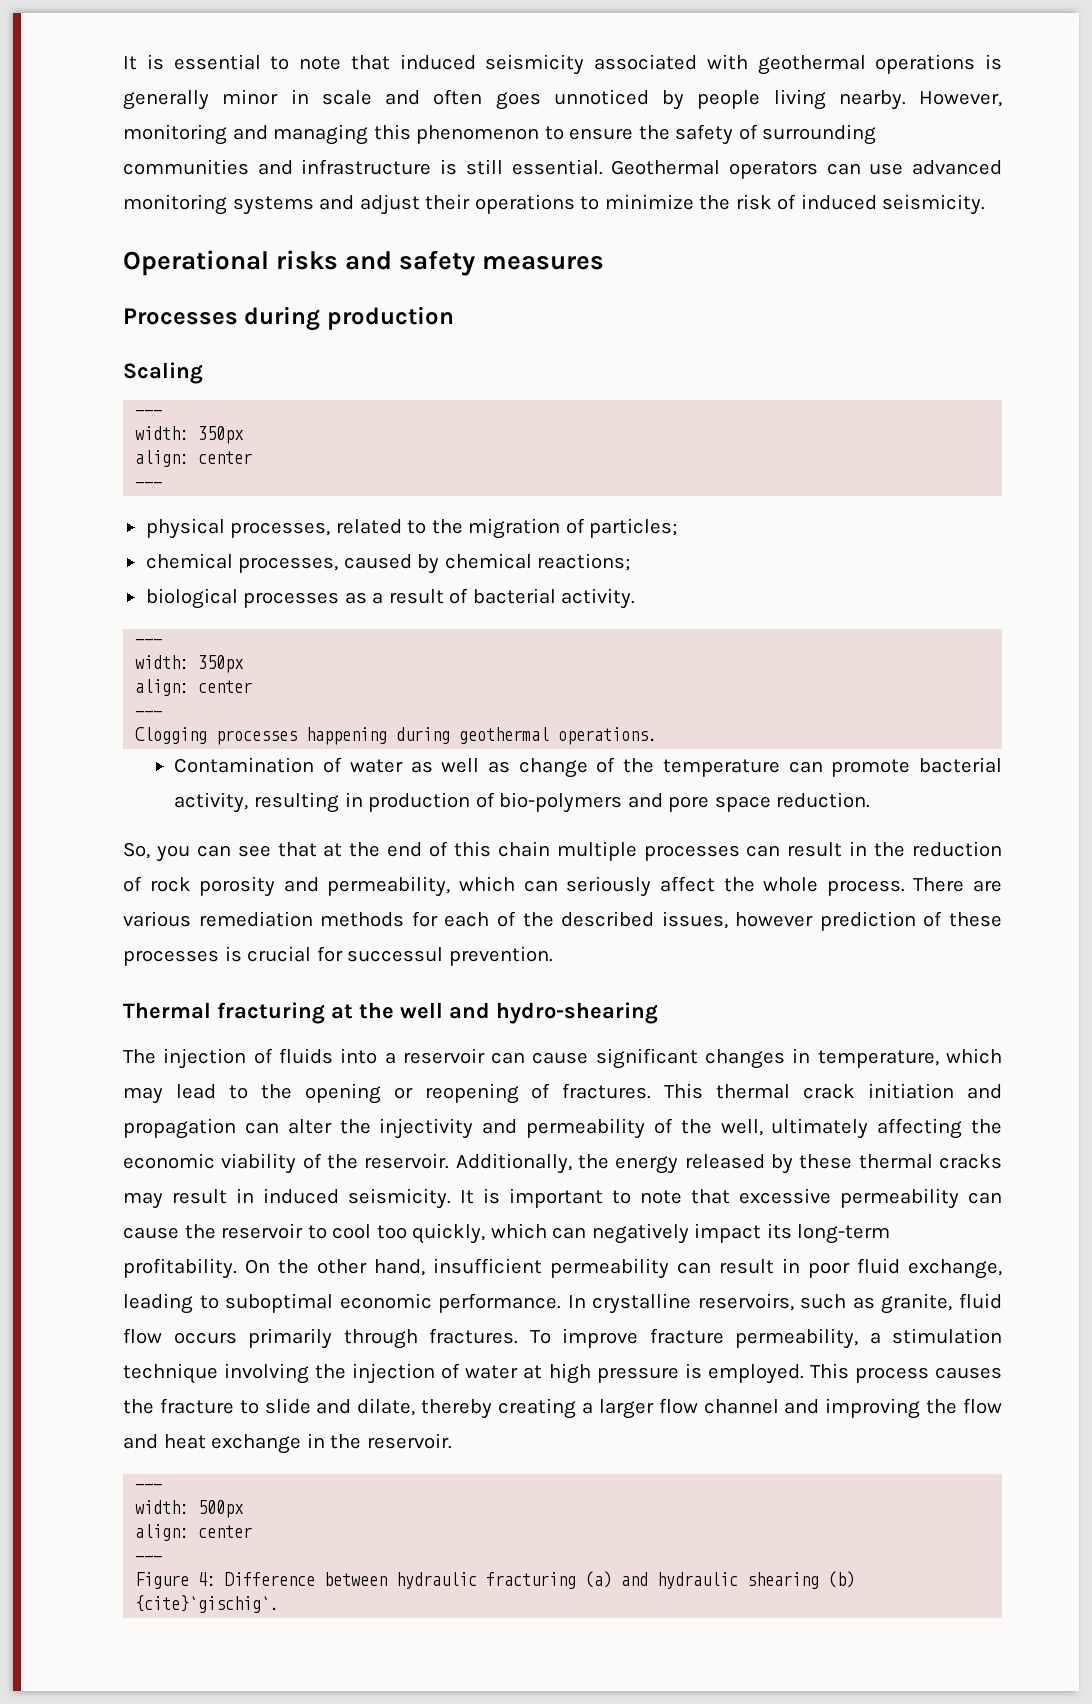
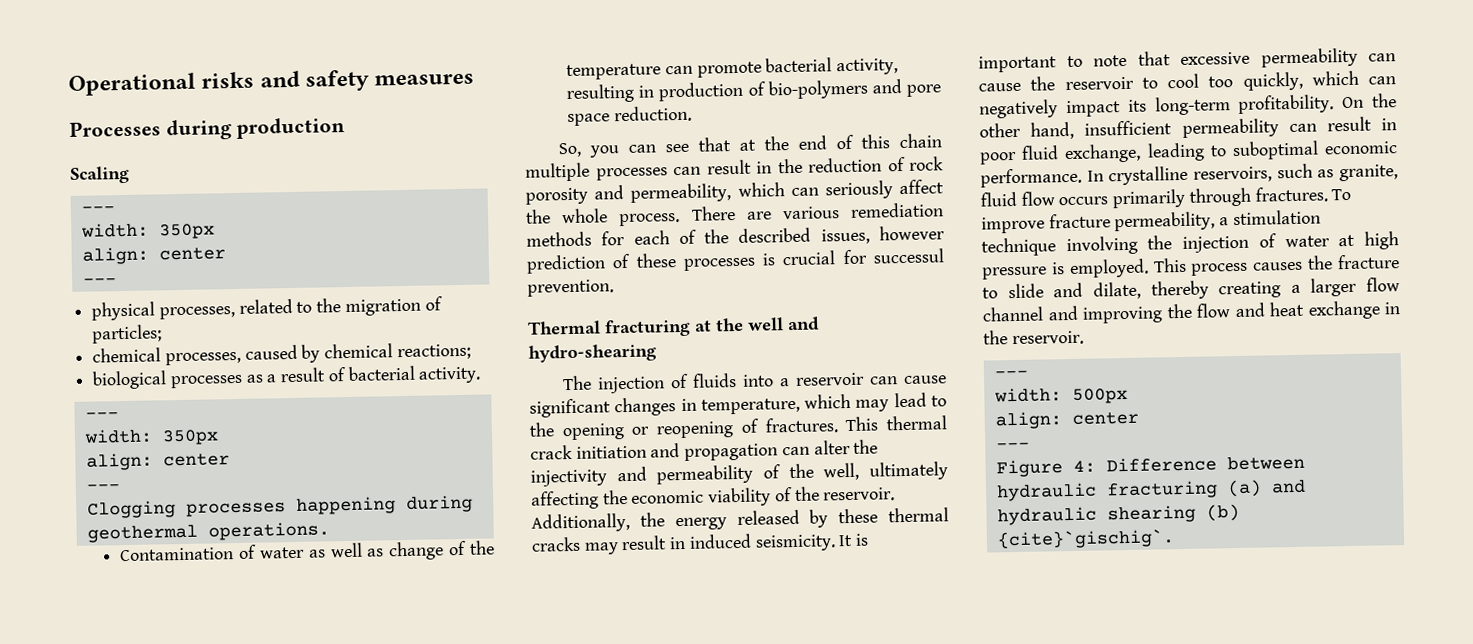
- It is essential to note that induced seismicity associated with geothermal operations is generally minor in scale and often goes unnoticed by people living nearby. However, monitoring and managing this phenomenon to ensure the safety of surrounding communities and infrastructure is still essential. Geothermal operators can use advanced monitoring systems and adjust their operations to minimize the risk of induced seismicity.

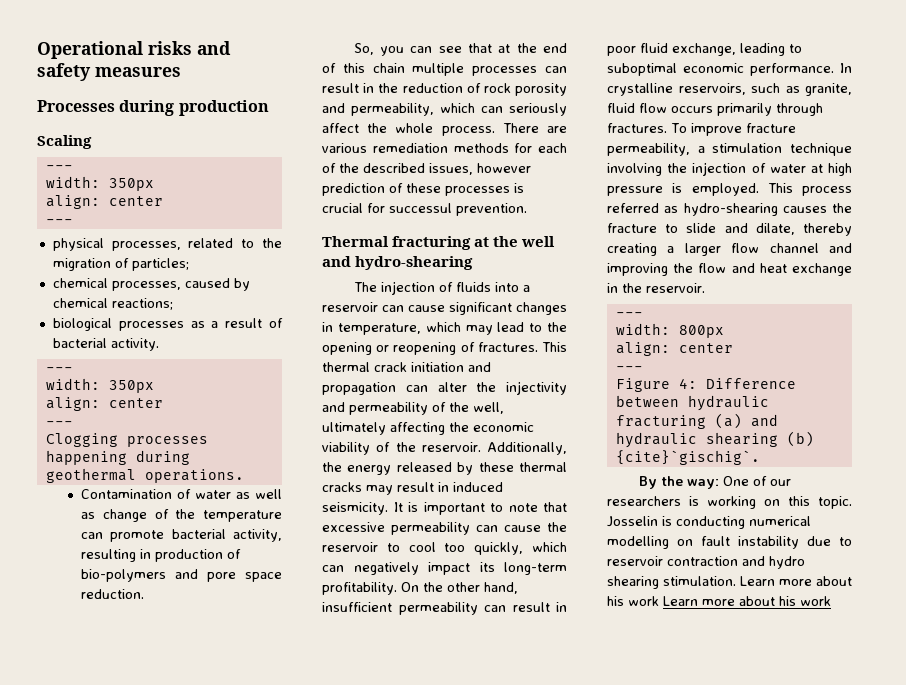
- This process causes the fracture to slide and dilate, thereby creating a larger flow channel and improving the flow and heat exchange in the reservoir.
+ This process referred as hydro-shearing causes the fracture to slide and dilate, thereby creating a larger flow channel and improving the flow and heat exchange in the reservoir.
- width: 500px
+ width: 800px
+ By the way: One of our researchers is working on this topic. Josselin is conducting numerical modelling on fault instability due to reservoir contraction and hydro shearing stimulation. Learn more about his work Learn more about his work

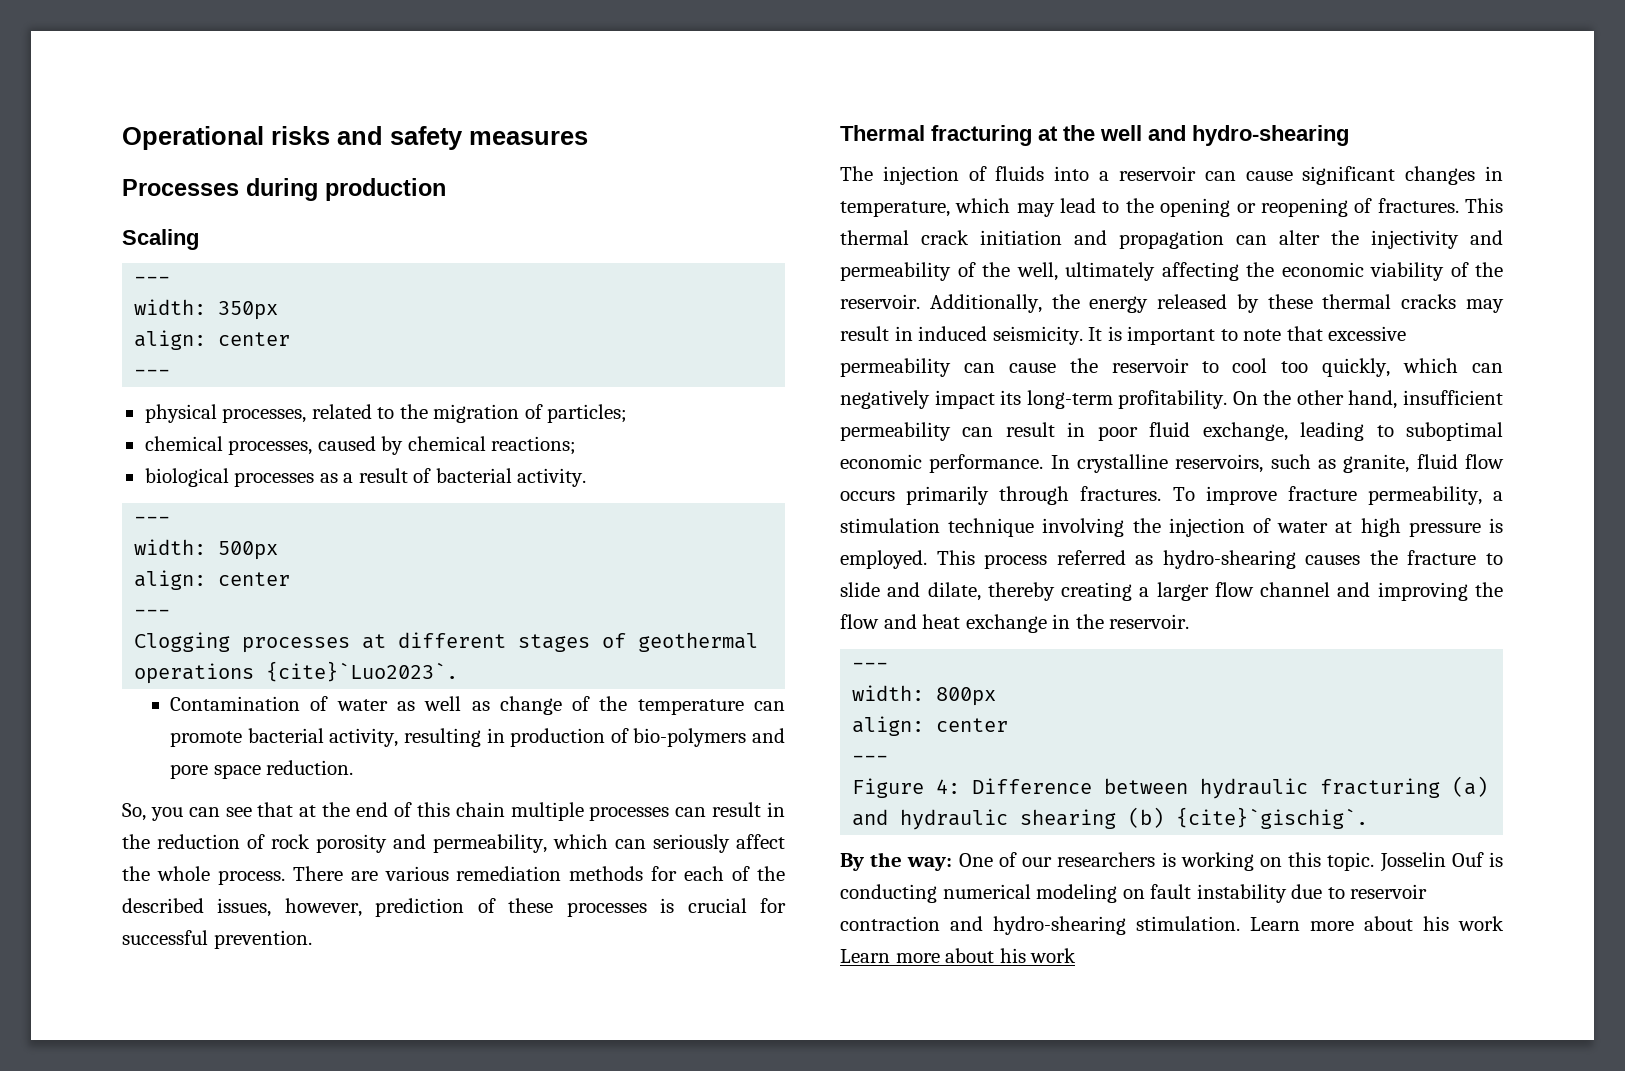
  biological processes as a result of bacterial activity.
  ---
- width: 350px
+ width: 500px
- Clogging processes happening during geothermal operations.
+ Clogging processes at different stages of geothermal operations {cite}`Luo2023`.
- There are various remediation methods for each of the described issues, however prediction of these processes is crucial for successul prevention.
+ There are various remediation methods for each of the described issues, however, prediction of these processes is crucial for successful prevention.
- Josselin is conducting numerical modelling on fault instability due to reservoir contraction and hydro shearing stimulation.
+ Josselin Ouf is conducting numerical modeling on fault instability due to reservoir contraction and hydro-shearing stimulation.

